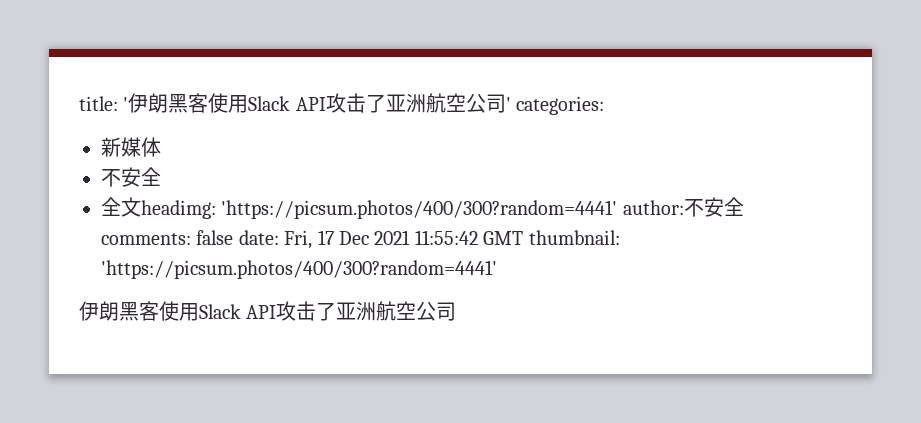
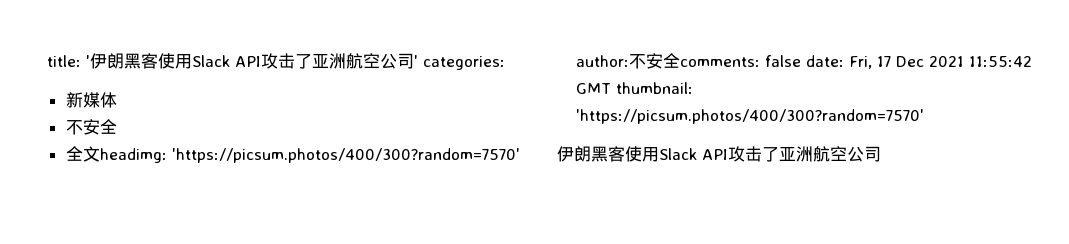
- 全文headimg: 'https://picsum.photos/400/300?random=4441' author:不安全comments: false date: Fri, 17 Dec 2021 11:55:42 GMT thumbnail: 'https://picsum.photos/400/300?random=4441'
+ 全文headimg: 'https://picsum.photos/400/300?random=7570' author:不安全comments: false date: Fri, 17 Dec 2021 11:55:42 GMT thumbnail: 'https://picsum.photos/400/300?random=7570'

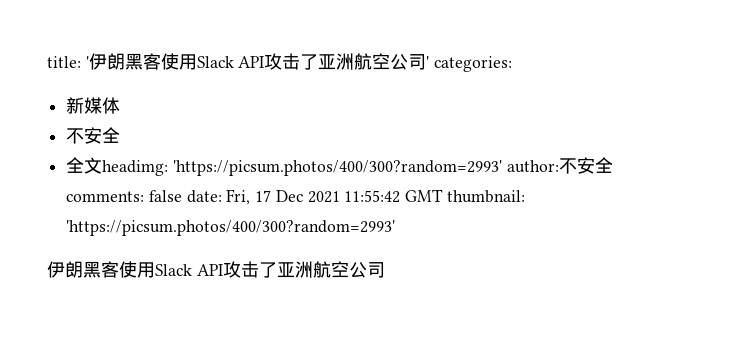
- 全文headimg: 'https://picsum.photos/400/300?random=7570' author:不安全comments: false date: Fri, 17 Dec 2021 11:55:42 GMT thumbnail: 'https://picsum.photos/400/300?random=7570'
+ 全文headimg: 'https://picsum.photos/400/300?random=2993' author:不安全comments: false date: Fri, 17 Dec 2021 11:55:42 GMT thumbnail: 'https://picsum.photos/400/300?random=2993'

